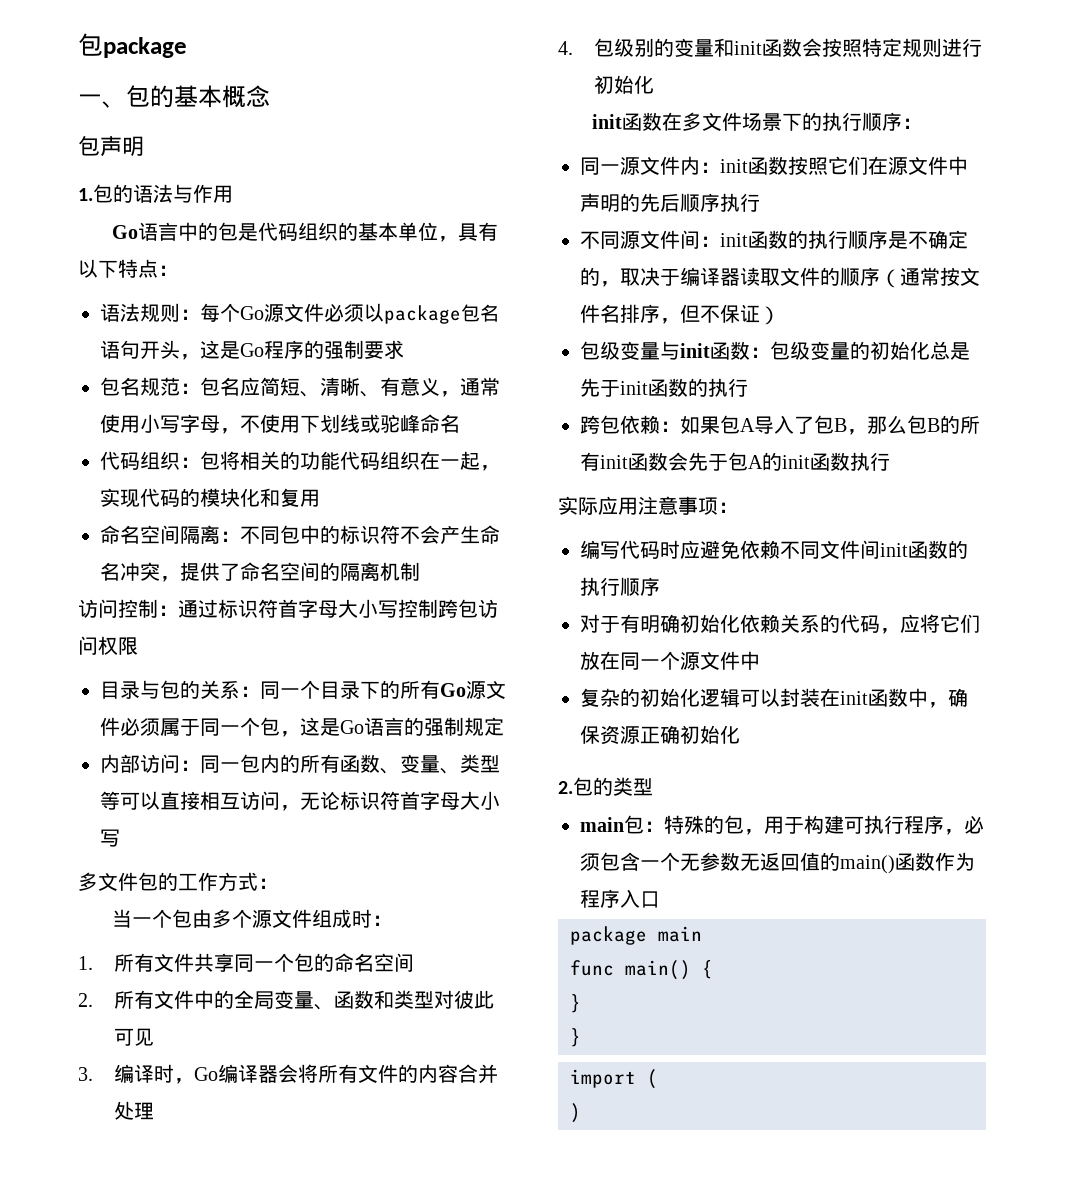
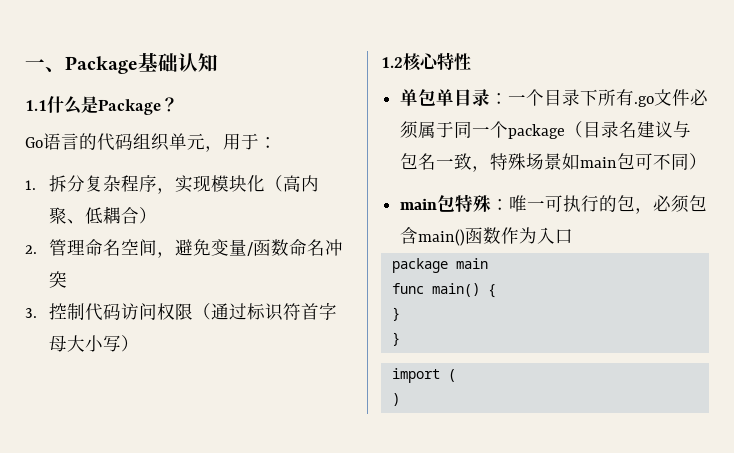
- 包package
- 一、包的基本概念
- 包声明
- 1.包的语法与作用
- Go语言中的包是代码组织的基本单位，具有以下特点：
- 语法规则：每个Go源文件必须以package包名语句开头，这是Go程序的强制要求
- 包名规范：包名应简短、清晰、有意义，通常使用小写字母，不使用下划线或驼峰命名
- 代码组织：包将相关的功能代码组织在一起，实现代码的模块化和复用
- 命名空间隔离：不同包中的标识符不会产生命名冲突，提供了命名空间的隔离机制
- 访问控制：通过标识符首字母大小写控制跨包访问权限
- 目录与包的关系：同一个目录下的所有Go源文件必须属于同一个包，这是Go语言的强制规定
- 内部访问：同一包内的所有函数、变量、类型等可以直接相互访问，无论标识符首字母大小写
- 多文件包的工作方式：
- 当一个包由多个源文件组成时：
- 1.所有文件共享同一个包的命名空间
- 2.所有文件中的全局变量、函数和类型对彼此可见
- 3.编译时，Go编译器会将所有文件的内容合并处理
- 4.包级别的变量和init函数会按照特定规则进行初始化
- init函数在多文件场景下的执行顺序：
- 同一源文件内：init函数按照它们在源文件中声明的先后顺序执行
- 不同源文件间：init函数的执行顺序是不确定的，取决于编译器读取文件的顺序（通常按文件名排序，但不保证）
- 包级变量与init函数：包级变量的初始化总是先于init函数的执行
- 跨包依赖：如果包A导入了包B，那么包B的所有init函数会先于包A的init函数执行
- 实际应用注意事项：
- 编写代码时应避免依赖不同文件间init函数的执行顺序
- 对于有明确初始化依赖关系的代码，应将它们放在同一个源文件中
- 复杂的初始化逻辑可以封装在init函数中，确保资源正确初始化
- 2.包的类型
- main包：特殊的包，用于构建可执行程序，必须包含一个无参数无返回值的main()函数作为程序入口
+ 一、Package基础认知
+ 1.1什么是Package？
+ Go语言的代码组织单元，用于：
+ 1.拆分复杂程序，实现模块化（高内聚、低耦合）
+ 2.管理命名空间，避免变量/函数命名冲突
+ 3.控制代码访问权限（通过标识符首字母大小写）
+ 1.2核心特性
+ 单包单目录：一个目录下所有.go文件必须属于同一个package（目录名建议与包名一致，特殊场景如main包可不同）
+ main包特殊：唯一可执行的包，必须包含main()函数作为入口

